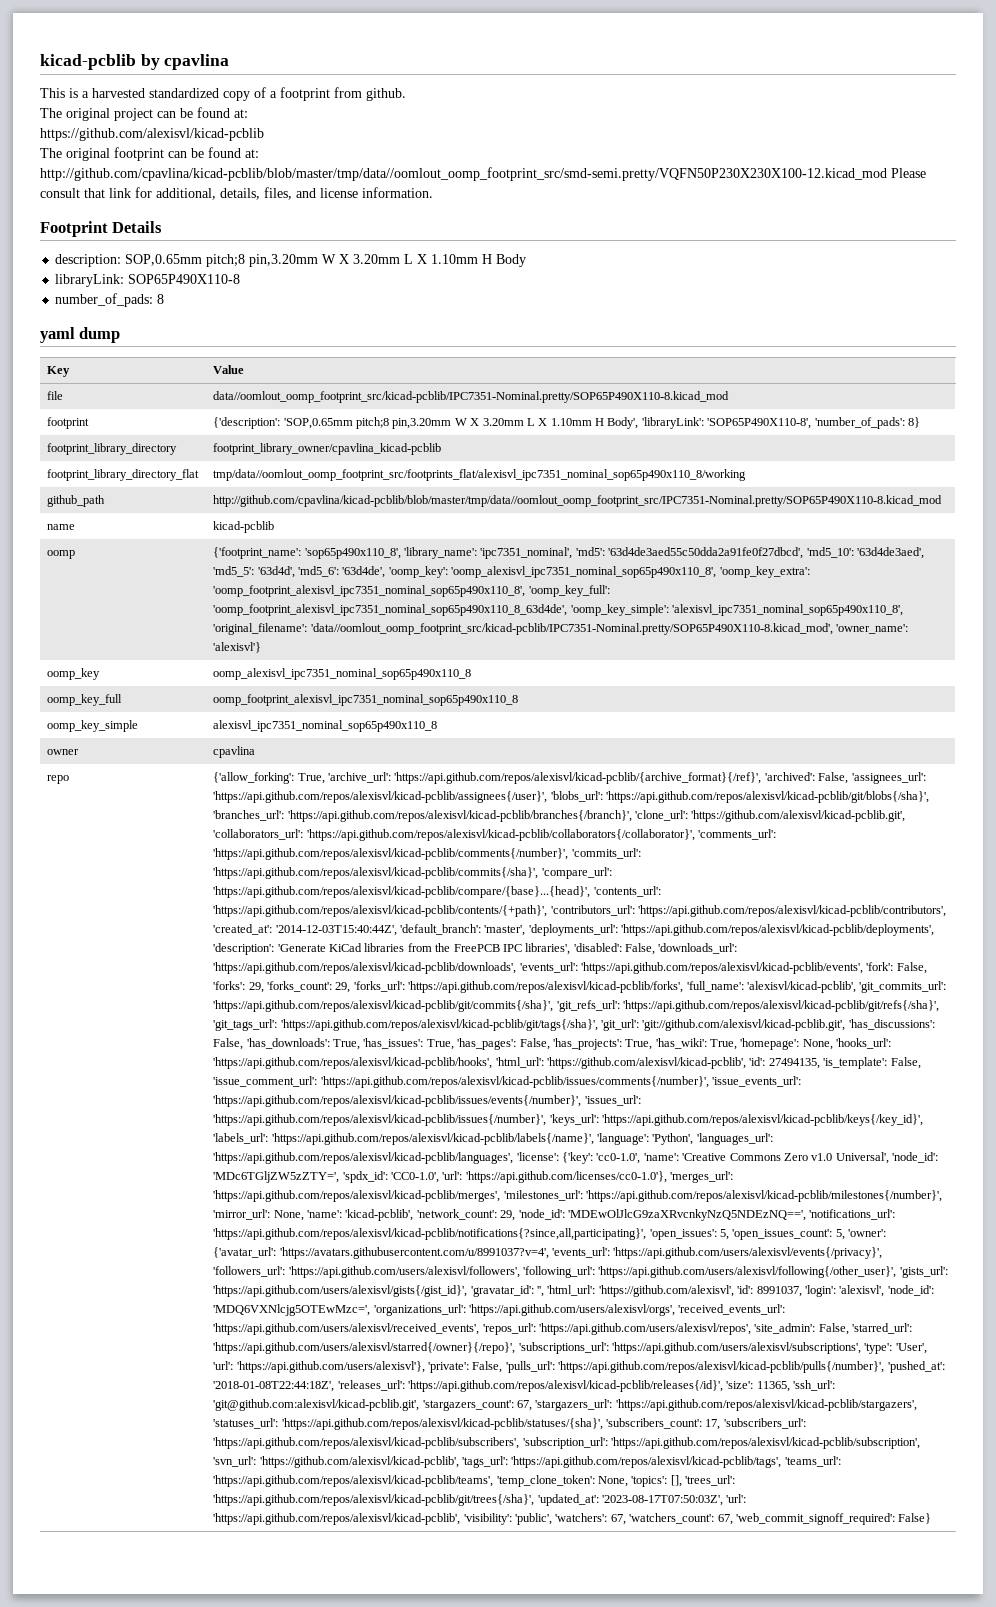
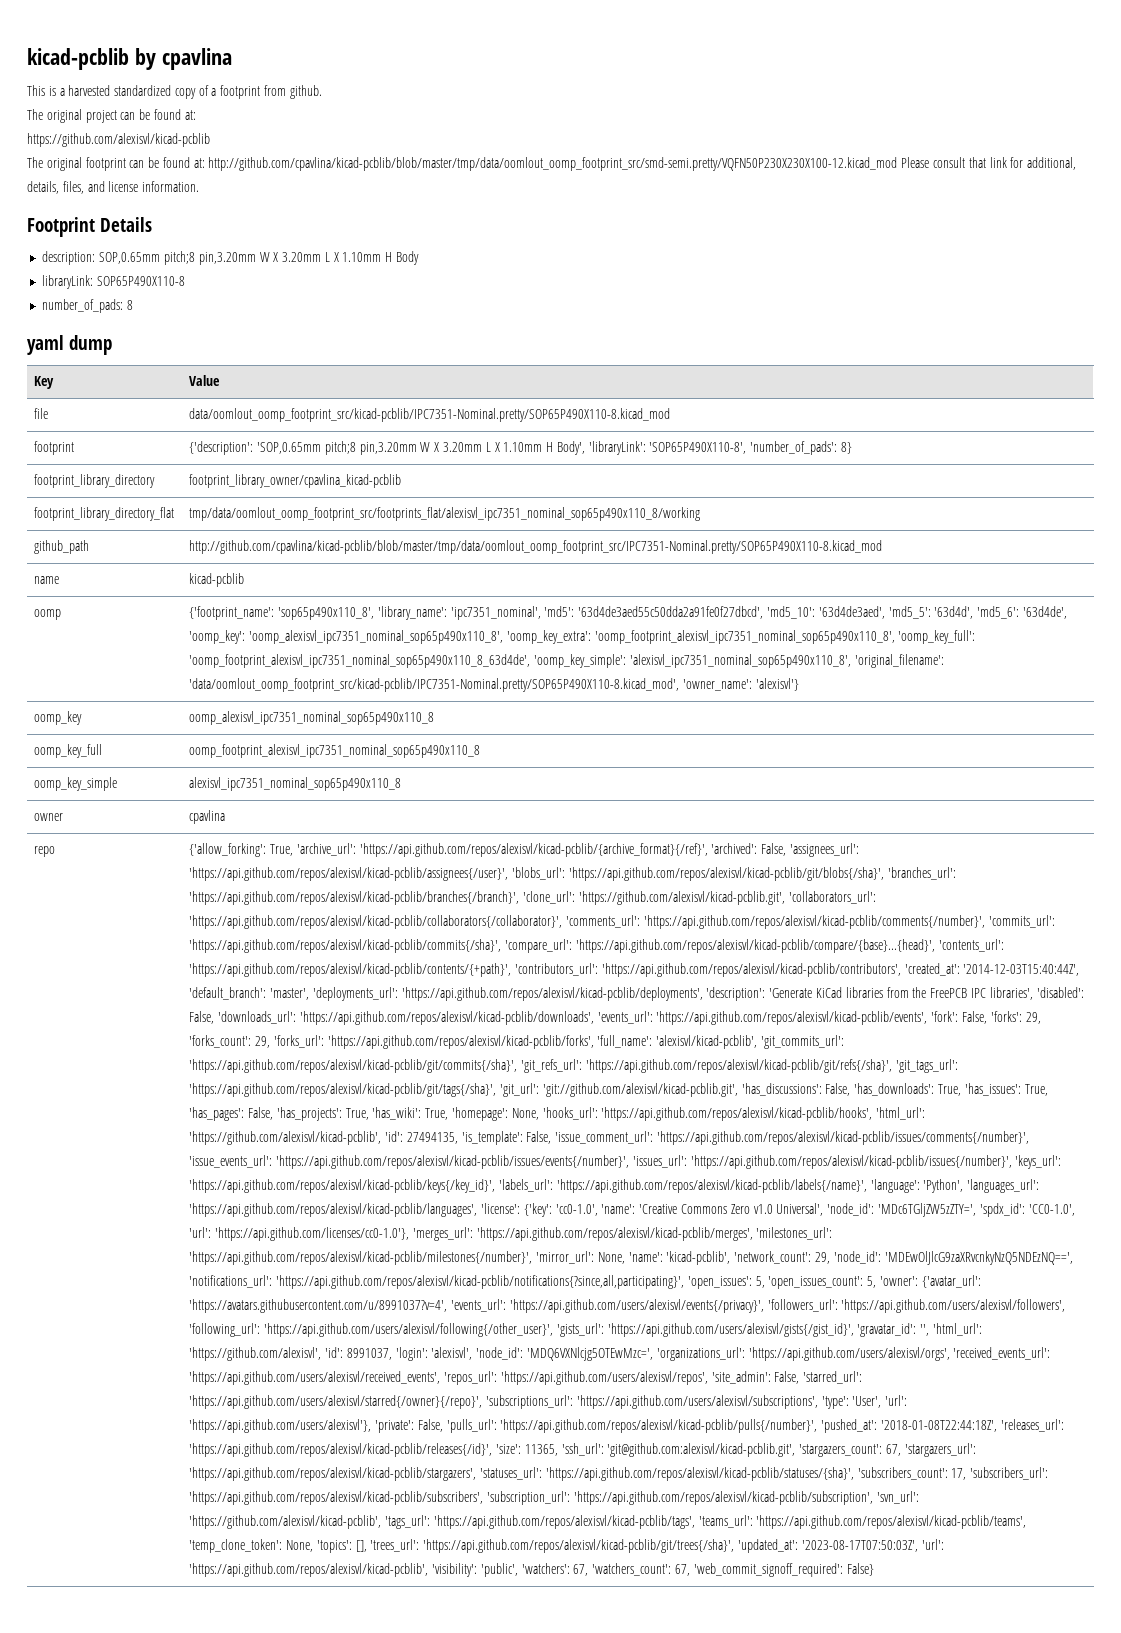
- The original footprint can be found at: http://github.com/cpavlina/kicad-pcblib/blob/master/tmp/data//oomlout_oomp_footprint_src/smd-semi.pretty/VQFN50P230X230X100-12.kicad_mod Please consult that link for additional, details, files, and license information.
+ The original footprint can be found at: http://github.com/cpavlina/kicad-pcblib/blob/master/tmp/data/oomlout_oomp_footprint_src/smd-semi.pretty/VQFN50P230X230X100-12.kicad_mod Please consult that link for additional, details, files, and license information.
- file | data//oomlout_oomp_footprint_src/kicad-pcblib/IPC7351-Nominal.pretty/SOP65P490X110-8.kicad_mod
+ file | data/oomlout_oomp_footprint_src/kicad-pcblib/IPC7351-Nominal.pretty/SOP65P490X110-8.kicad_mod
- footprint_library_directory_flat | tmp/data//oomlout_oomp_footprint_src/footprints_flat/alexisvl_ipc7351_nominal_sop65p490x110_8/working
+ footprint_library_directory_flat | tmp/data/oomlout_oomp_footprint_src/footprints_flat/alexisvl_ipc7351_nominal_sop65p490x110_8/working
- github_path | http://github.com/cpavlina/kicad-pcblib/blob/master/tmp/data//oomlout_oomp_footprint_src/IPC7351-Nominal.pretty/SOP65P490X110-8.kicad_mod
+ github_path | http://github.com/cpavlina/kicad-pcblib/blob/master/tmp/data/oomlout_oomp_footprint_src/IPC7351-Nominal.pretty/SOP65P490X110-8.kicad_mod
- oomp | {'footprint_name': 'sop65p490x110_8', 'library_name': 'ipc7351_nominal', 'md5': '63d4de3aed55c50dda2a91fe0f27dbcd', 'md5_10': '63d4de3aed', 'md5_5': '63d4d', 'md5_6': '63d4de', 'oomp_key': 'oomp_alexisvl_ipc7351_nominal_sop65p490x110_8', 'oomp_key_extra': 'oomp_footprint_alexisvl_ipc7351_nominal_sop65p490x110_8', 'oomp_key_full': 'oomp_footprint_alexisvl_ipc7351_nominal_sop65p490x110_8_63d4de', 'oomp_key_simple': 'alexisvl_ipc7351_nominal_sop65p490x110_8', 'original_filename': 'data//oomlout_oomp_footprint_src/kicad-pcblib/IPC7351-Nominal.pretty/SOP65P490X110-8.kicad_mod', 'owner_name': 'alexisvl'}
+ oomp | {'footprint_name': 'sop65p490x110_8', 'library_name': 'ipc7351_nominal', 'md5': '63d4de3aed55c50dda2a91fe0f27dbcd', 'md5_10': '63d4de3aed', 'md5_5': '63d4d', 'md5_6': '63d4de', 'oomp_key': 'oomp_alexisvl_ipc7351_nominal_sop65p490x110_8', 'oomp_key_extra': 'oomp_footprint_alexisvl_ipc7351_nominal_sop65p490x110_8', 'oomp_key_full': 'oomp_footprint_alexisvl_ipc7351_nominal_sop65p490x110_8_63d4de', 'oomp_key_simple': 'alexisvl_ipc7351_nominal_sop65p490x110_8', 'original_filename': 'data/oomlout_oomp_footprint_src/kicad-pcblib/IPC7351-Nominal.pretty/SOP65P490X110-8.kicad_mod', 'owner_name': 'alexisvl'}

